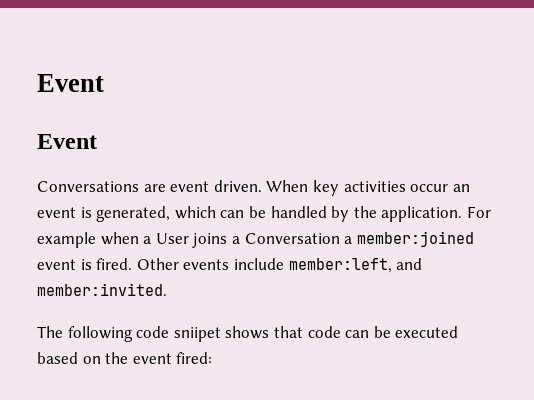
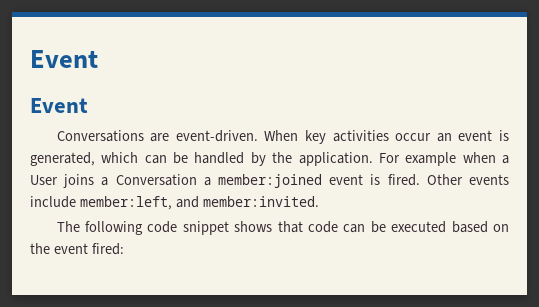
- Conversations are event driven.
+ Conversations are event-driven.
- The following code sniipet shows that code can be executed based on the event fired:
+ The following code snippet shows that code can be executed based on the event fired:

